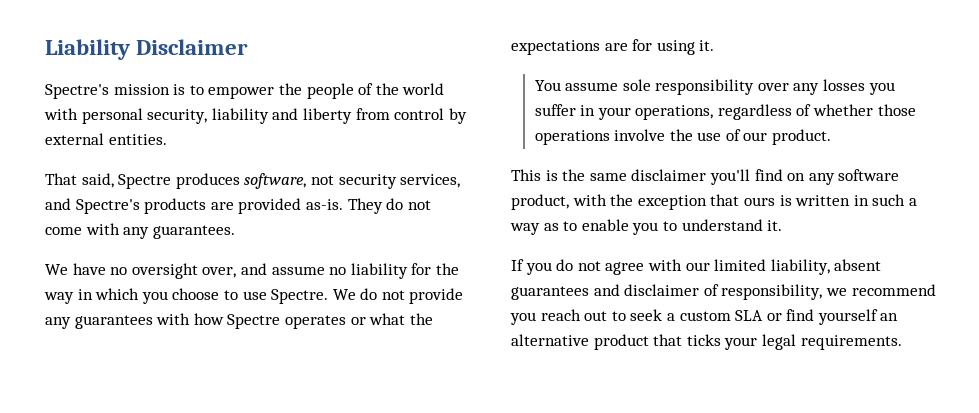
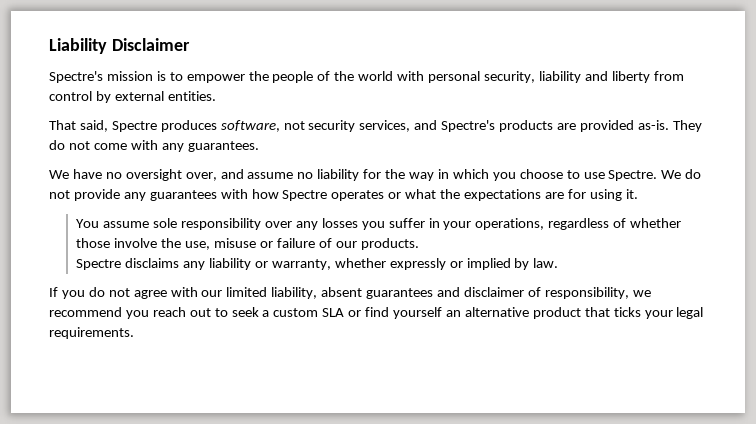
- You assume sole responsibility over any losses you suffer in your operations, regardless of whether those operations involve the use of our product.
- This is the same disclaimer you'll find on any software product, with the exception that ours is written in such a way as to enable you to understand it.
+ You assume sole responsibility over any losses you suffer in your operations, regardless of whether those involve the use, misuse or failure of our products.
+ Spectre disclaims any liability or warranty, whether expressly or implied by law.

